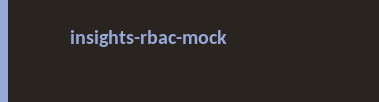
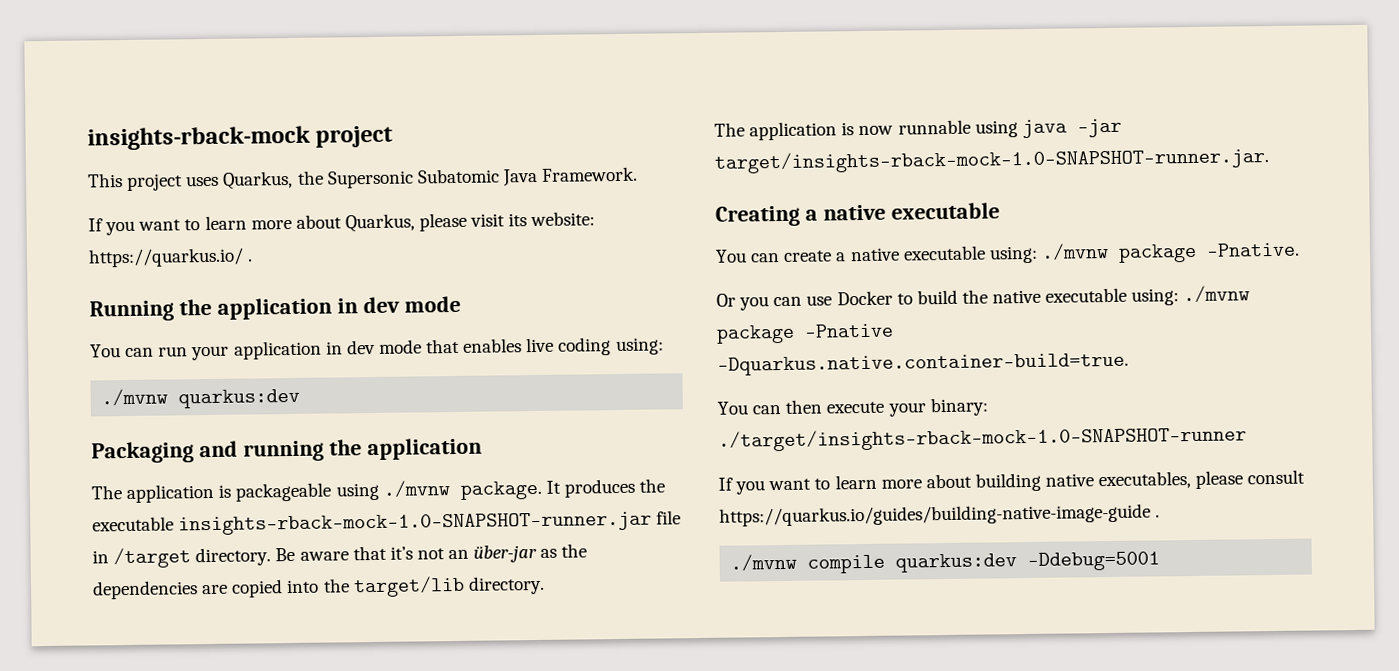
- insights-rbac-mock
+ insights-rback-mock project
+ This project uses Quarkus, the Supersonic Subatomic Java Framework.
+ If you want to learn more about Quarkus, please visit its website: https://quarkus.io/ .
+ Running the application in dev mode
+ You can run your application in dev mode that enables live coding using:
+ ./mvnw quarkus:dev
+ Packaging and running the application
+ The application is packageable using ./mvnw package. It produces the executable insights-rback-mock-1.0-SNAPSHOT-runner.jar file in /target directory. Be aware that it’s not an über-jar as the dependencies are copied into the target/lib directory.
+ The application is now runnable using java -jar target/insights-rback-mock-1.0-SNAPSHOT-runner.jar.
+ Creating a native executable
+ You can create a native executable using: ./mvnw package -Pnative.
+ Or you can use Docker to build the native executable using: ./mvnw package -Pnative -Dquarkus.native.container-build=true.
+ You can then execute your binary: ./target/insights-rback-mock-1.0-SNAPSHOT-runner
+ If you want to learn more about building native executables, please consult https://quarkus.io/guides/building-native-image-guide .
+ ./mvnw compile quarkus:dev -Ddebug=5001

